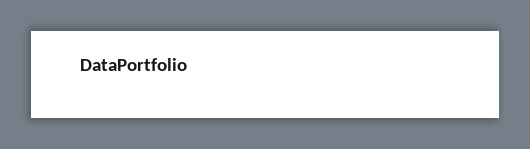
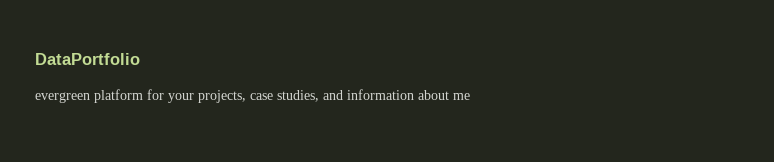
+ evergreen platform for your projects, case studies, and information about me

